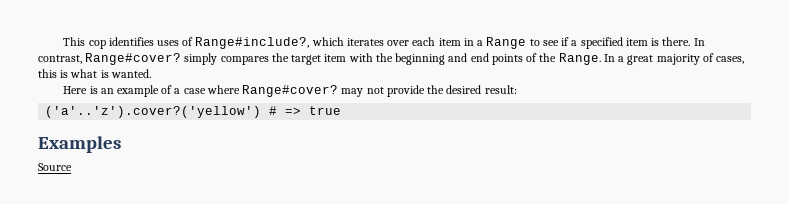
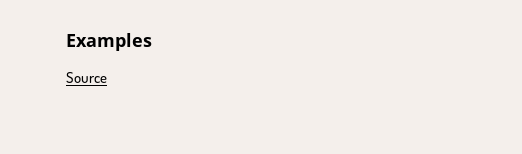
- This cop identifies uses of Range#include?, which iterates over each item in a Range to see if a specified item is there. In contrast, Range#cover? simply compares the target item with the beginning and end points of the Range. In a great majority of cases, this is what is wanted.
- Here is an example of a case where Range#cover? may not provide the desired result:
- ('a'..'z').cover?('yellow') # => true

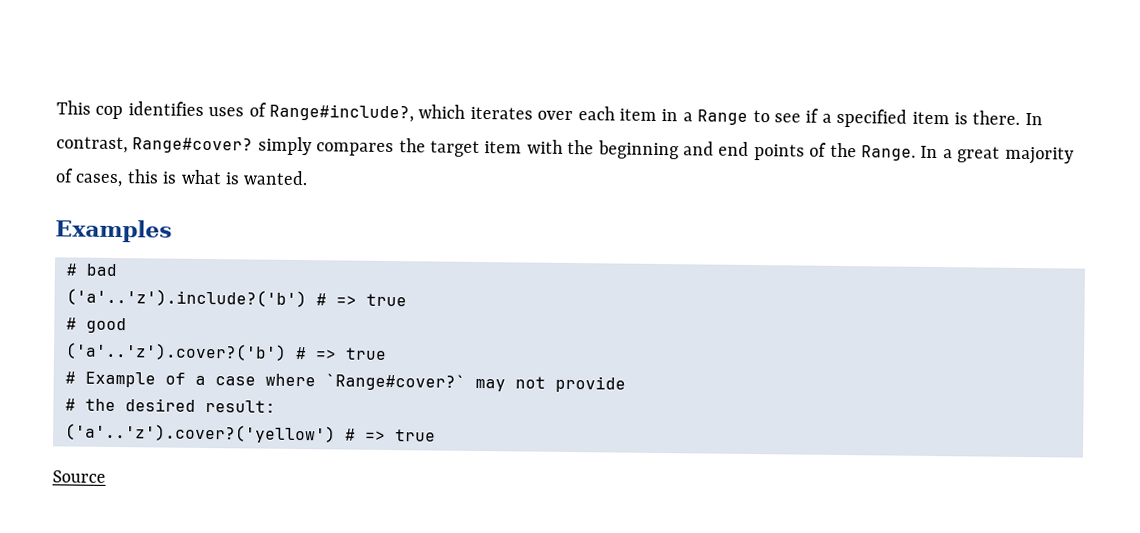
+ This cop identifies uses of Range#include?, which iterates over each item in a Range to see if a specified item is there. In contrast, Range#cover? simply compares the target item with the beginning and end points of the Range. In a great majority of cases, this is what is wanted.
  Examples
+ # bad
+ ('a'..'z').include?('b') # => true
+ # good
+ ('a'..'z').cover?('b') # => true
+ # Example of a case where `Range#cover?` may not provide
+ # the desired result:
+ ('a'..'z').cover?('yellow') # => true

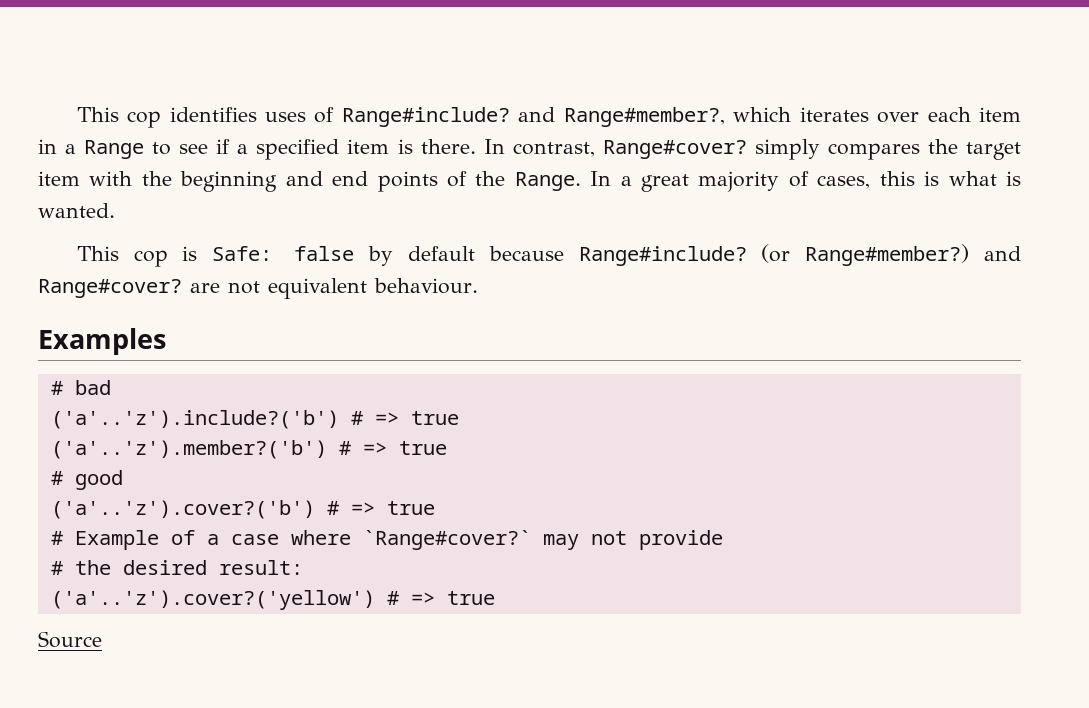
- This cop identifies uses of Range#include?, which iterates over each item in a Range to see if a specified item is there.
+ This cop identifies uses of Range#include? and Range#member?, which iterates over each item in a Range to see if a specified item is there.
+ This cop is Safe: false by default because Range#include? (or Range#member?) and Range#cover? are not equivalent behaviour.
+ ('a'..'z').member?('b') # => true

